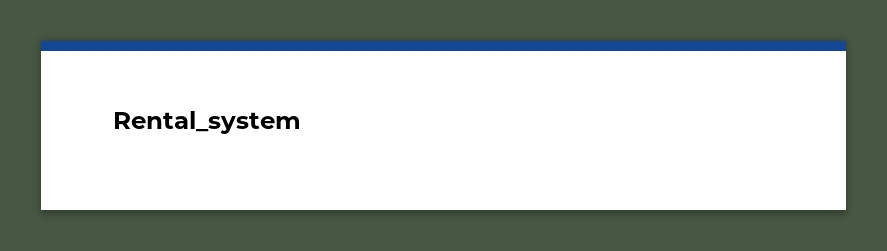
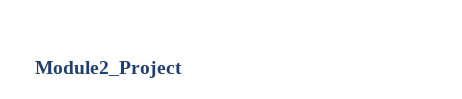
- Rental_system
+ Module2_Project

